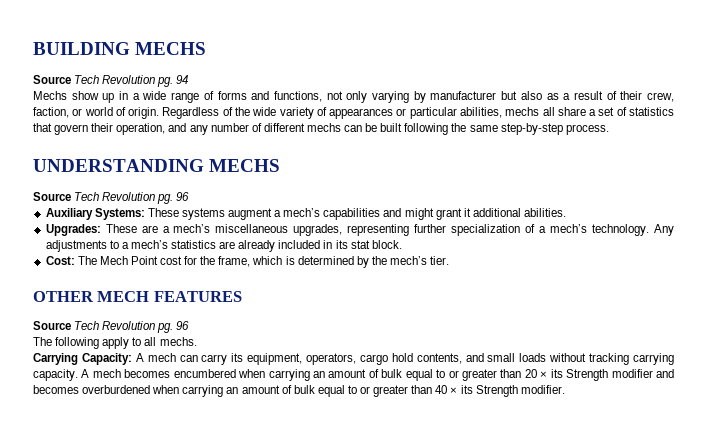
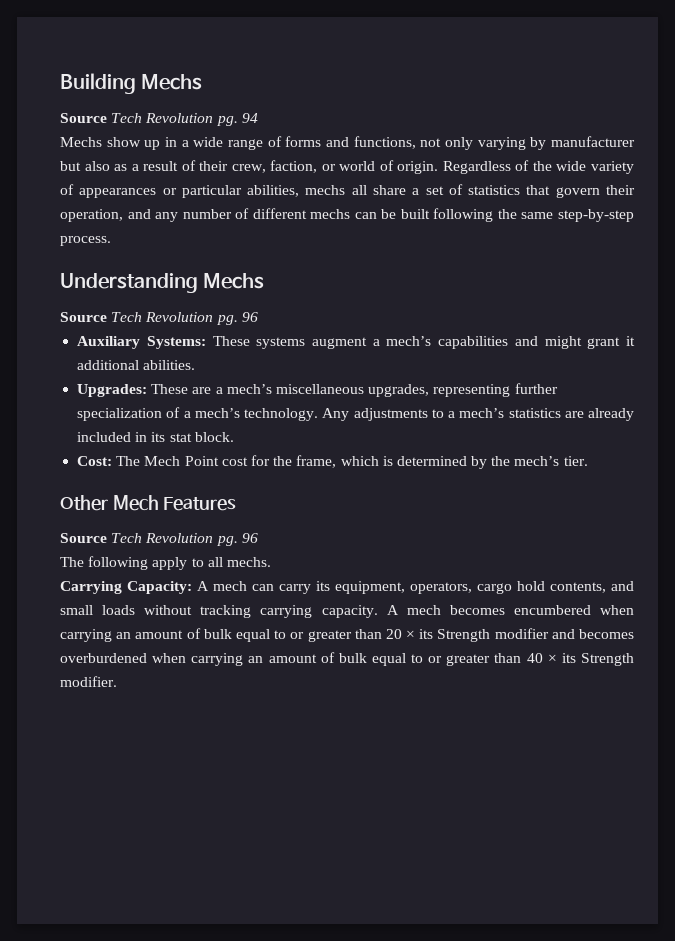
- BUILDING MECHS
+ Building Mechs
- UNDERSTANDING MECHS
+ Understanding Mechs
- OTHER MECH FEATURES
+ Other Mech Features

